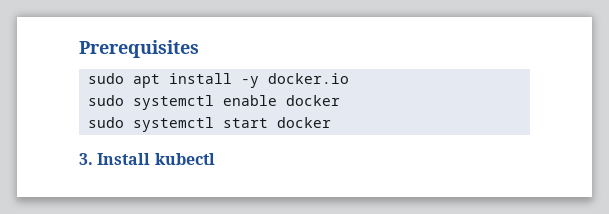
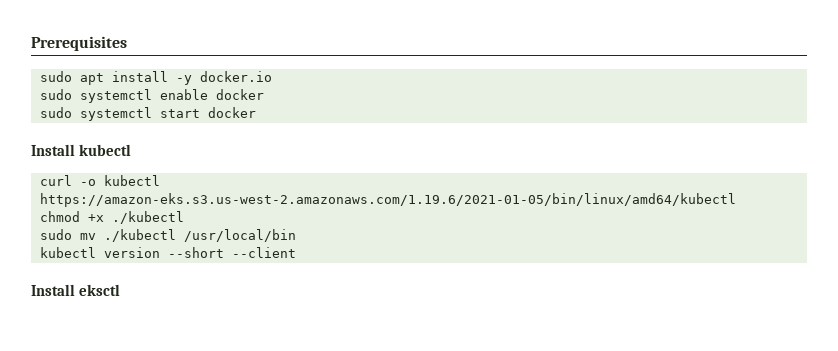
- 3. Install kubectl
+ Install kubectl
+ curl -o kubectl https://amazon-eks.s3.us-west-2.amazonaws.com/1.19.6/2021-01-05/bin/linux/amd64/kubectl
+ chmod +x ./kubectl
+ sudo mv ./kubectl /usr/local/bin
+ kubectl version --short --client
+ Install eksctl

